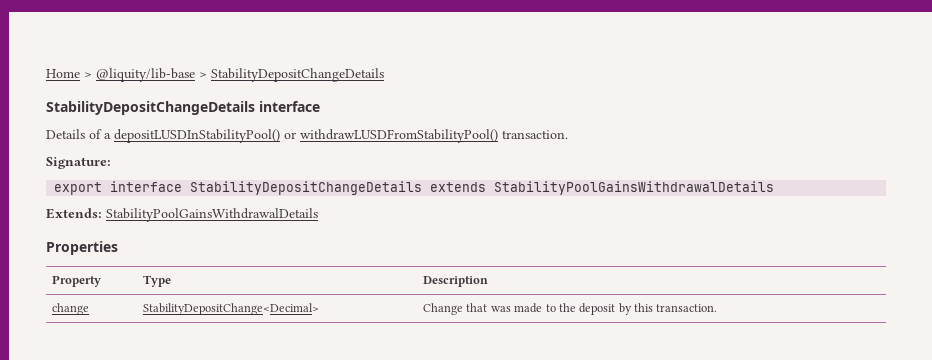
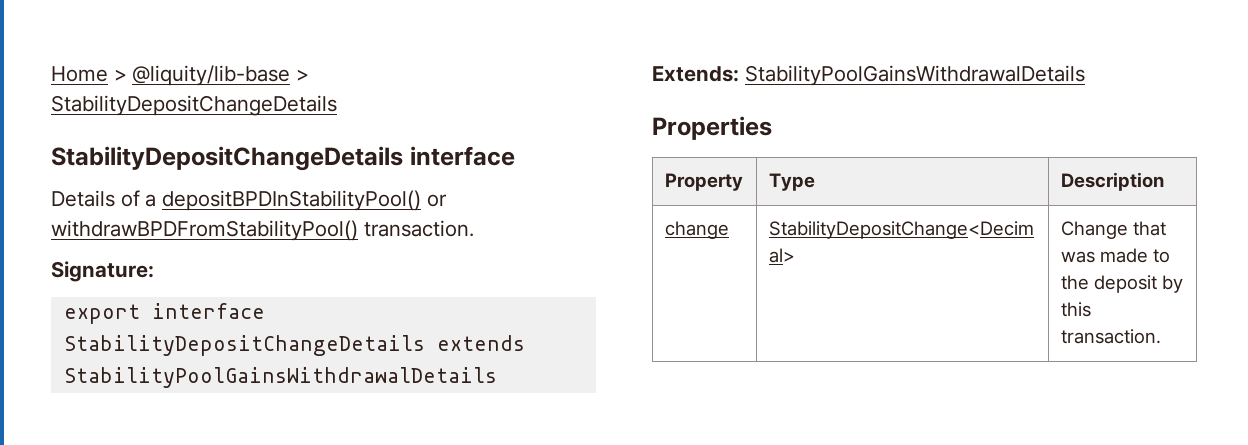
- Details of a depositLUSDInStabilityPool() or withdrawLUSDFromStabilityPool() transaction.
+ Details of a depositBPDInStabilityPool() or withdrawBPDFromStabilityPool() transaction.

